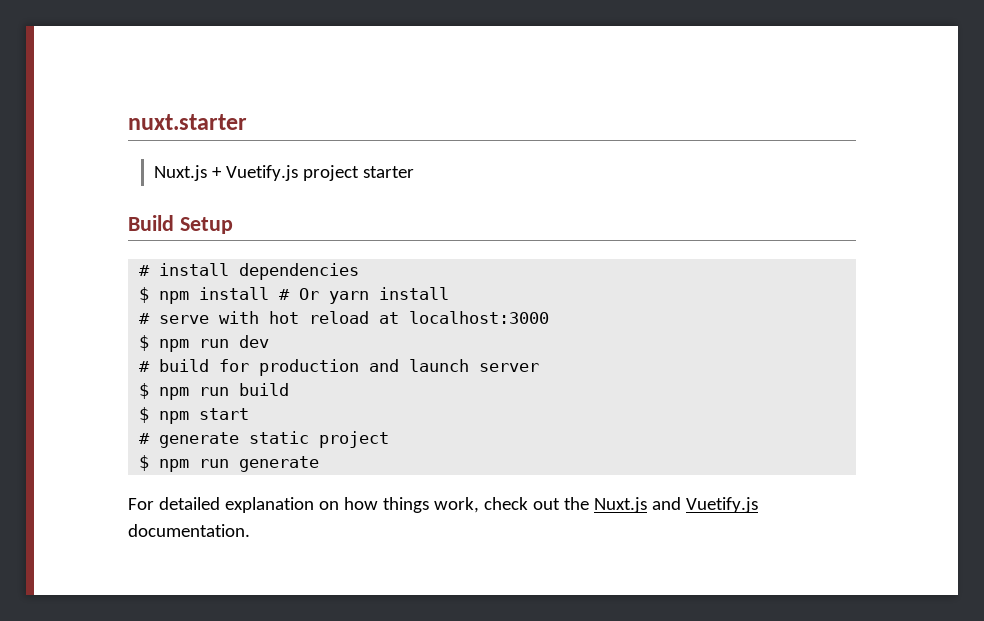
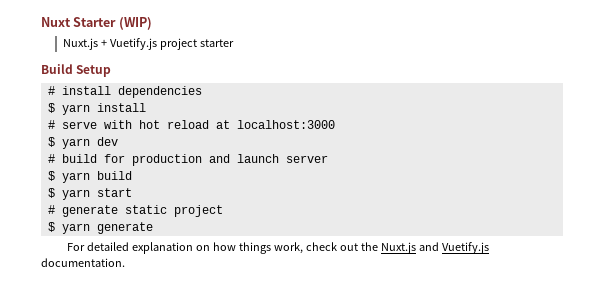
- nuxt.starter
+ Nuxt Starter (WIP)
- $ npm install # Or yarn install
+ $ yarn install
- $ npm run dev
+ $ yarn dev
- $ npm run build
+ $ yarn build
- $ npm start
+ $ yarn start
- $ npm run generate
+ $ yarn generate

